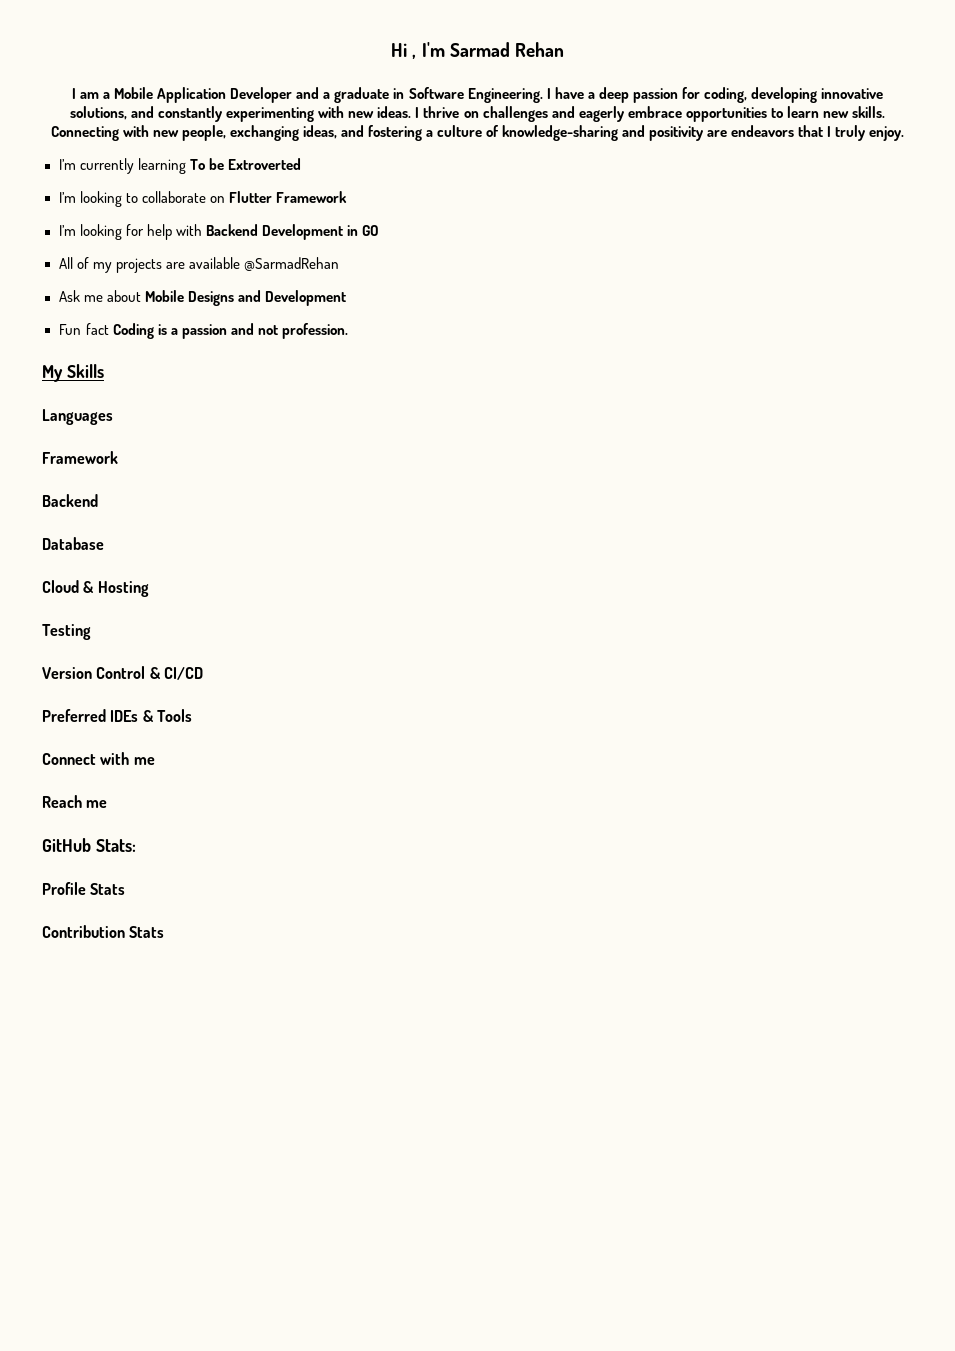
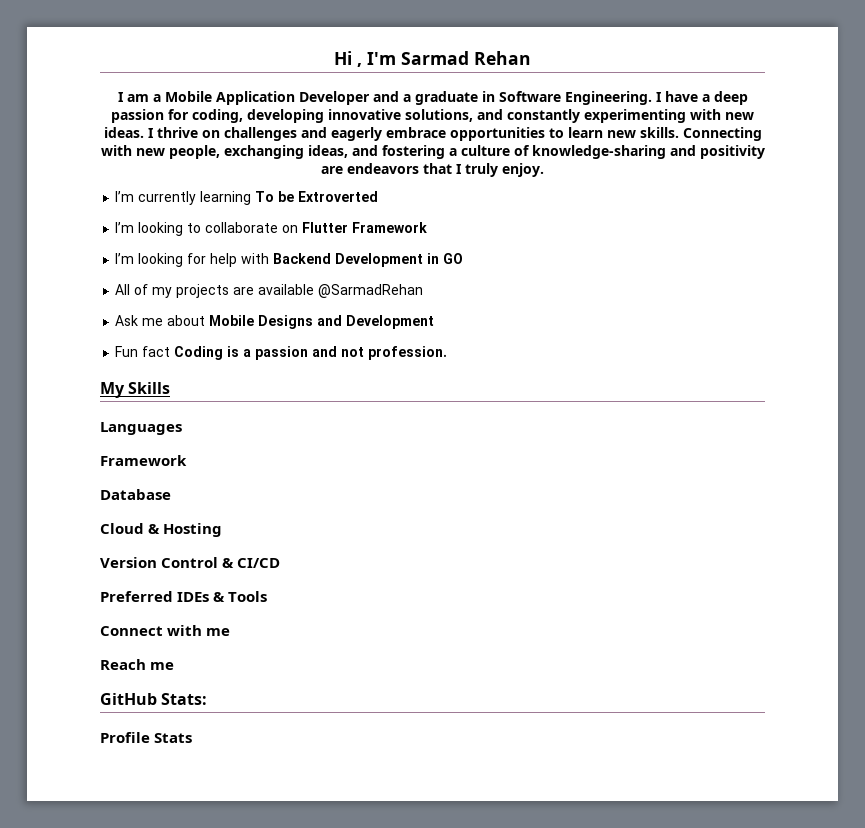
  Languages
  Framework
- Backend
- Testing
- Contribution Stats

